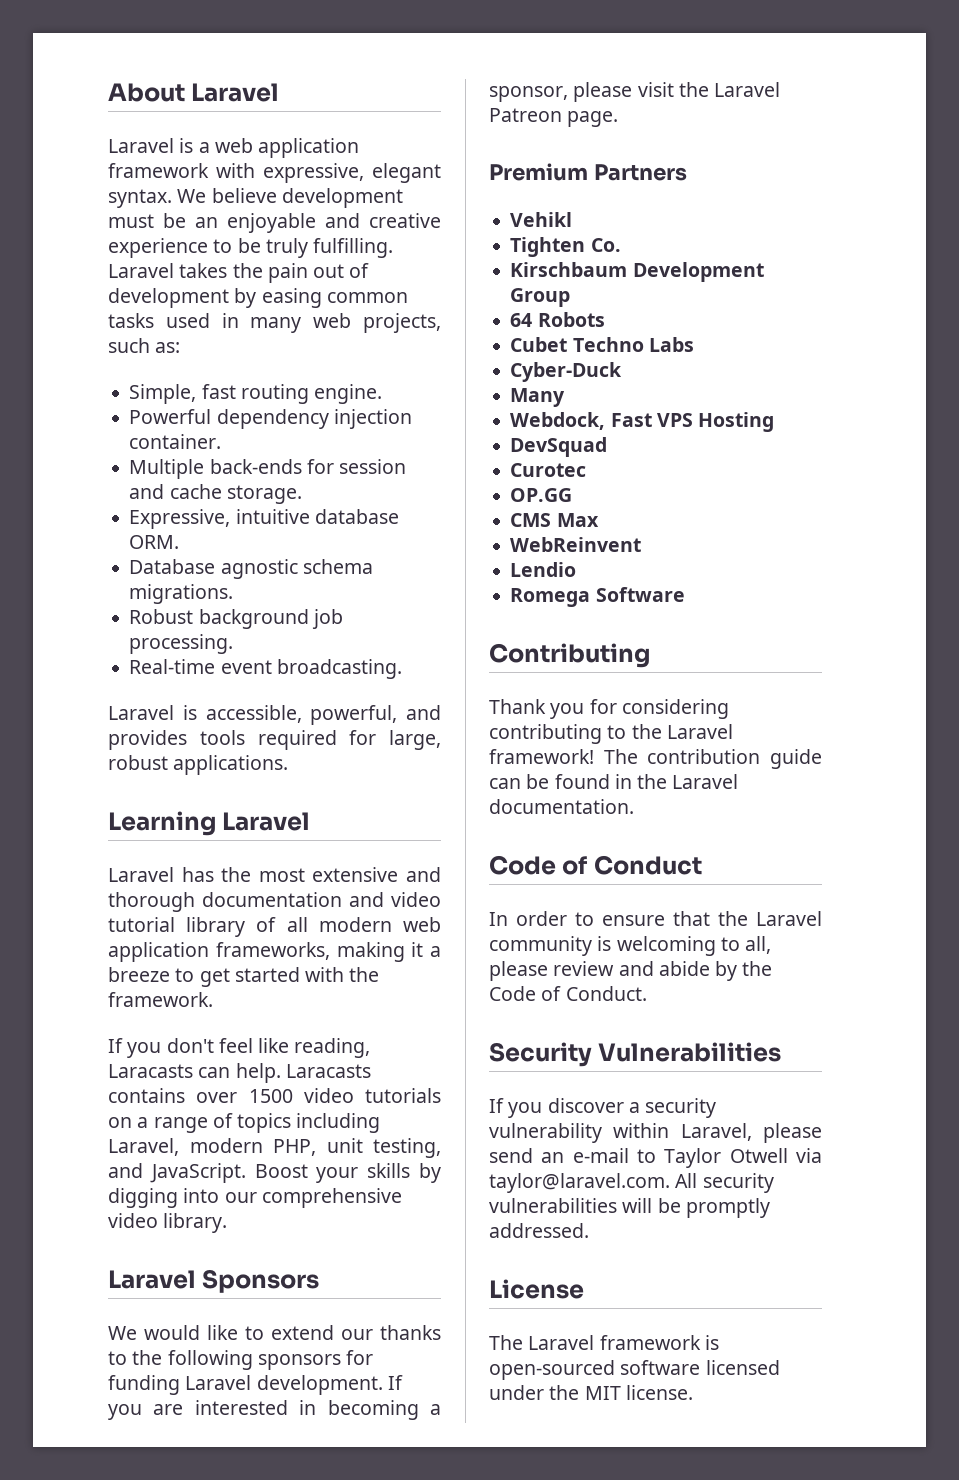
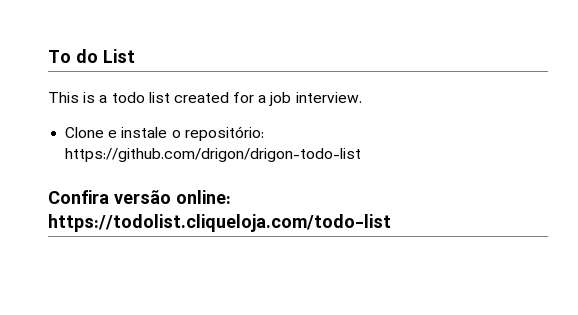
- About Laravel
- Laravel is a web application framework with expressive, elegant syntax. We believe development must be an enjoyable and creative experience to be truly fulfilling. Laravel takes the pain out of development by easing common tasks used in many web projects, such as:
- Simple, fast routing engine.
- Powerful dependency injection container.
- Multiple back-ends for session and cache storage.
- Expressive, intuitive database ORM.
- Database agnostic schema migrations.
- Robust background job processing.
- Real-time event broadcasting.
- Laravel is accessible, powerful, and provides tools required for large, robust applications.
- Learning Laravel
- Laravel has the most extensive and thorough documentation and video tutorial library of all modern web application frameworks, making it a breeze to get started with the framework.
- If you don't feel like reading, Laracasts can help. Laracasts contains over 1500 video tutorials on a range of topics including Laravel, modern PHP, unit testing, and JavaScript. Boost your skills by digging into our comprehensive video library.
- Laravel Sponsors
- We would like to extend our thanks to the following sponsors for funding Laravel development. If you are interested in becoming a sponsor, please visit the Laravel Patreon page.
- Premium Partners
- Vehikl
- Tighten Co.
- Kirschbaum Development Group
- 64 Robots
- Cubet Techno Labs
- Cyber-Duck
- Many
- Webdock, Fast VPS Hosting
- DevSquad
- Curotec
- OP.GG
- CMS Max
- WebReinvent
- Lendio
- Romega Software
- Contributing
- Thank you for considering contributing to the Laravel framework! The contribution guide can be found in the Laravel documentation.
- Code of Conduct
- In order to ensure that the Laravel community is welcoming to all, please review and abide by the Code of Conduct.
- Security Vulnerabilities
- If you discover a security vulnerability within Laravel, please send an e-mail to Taylor Otwell via taylor@laravel.com. All security vulnerabilities will be promptly addressed.
- License
- The Laravel framework is open-sourced software licensed under the MIT license.
+ To do List
+ This is a todo list created for a job interview.
+ Clone e instale o repositório: https://github.com/drigon/drigon-todo-list
+ Confira versão online: https://todolist.cliqueloja.com/todo-list

